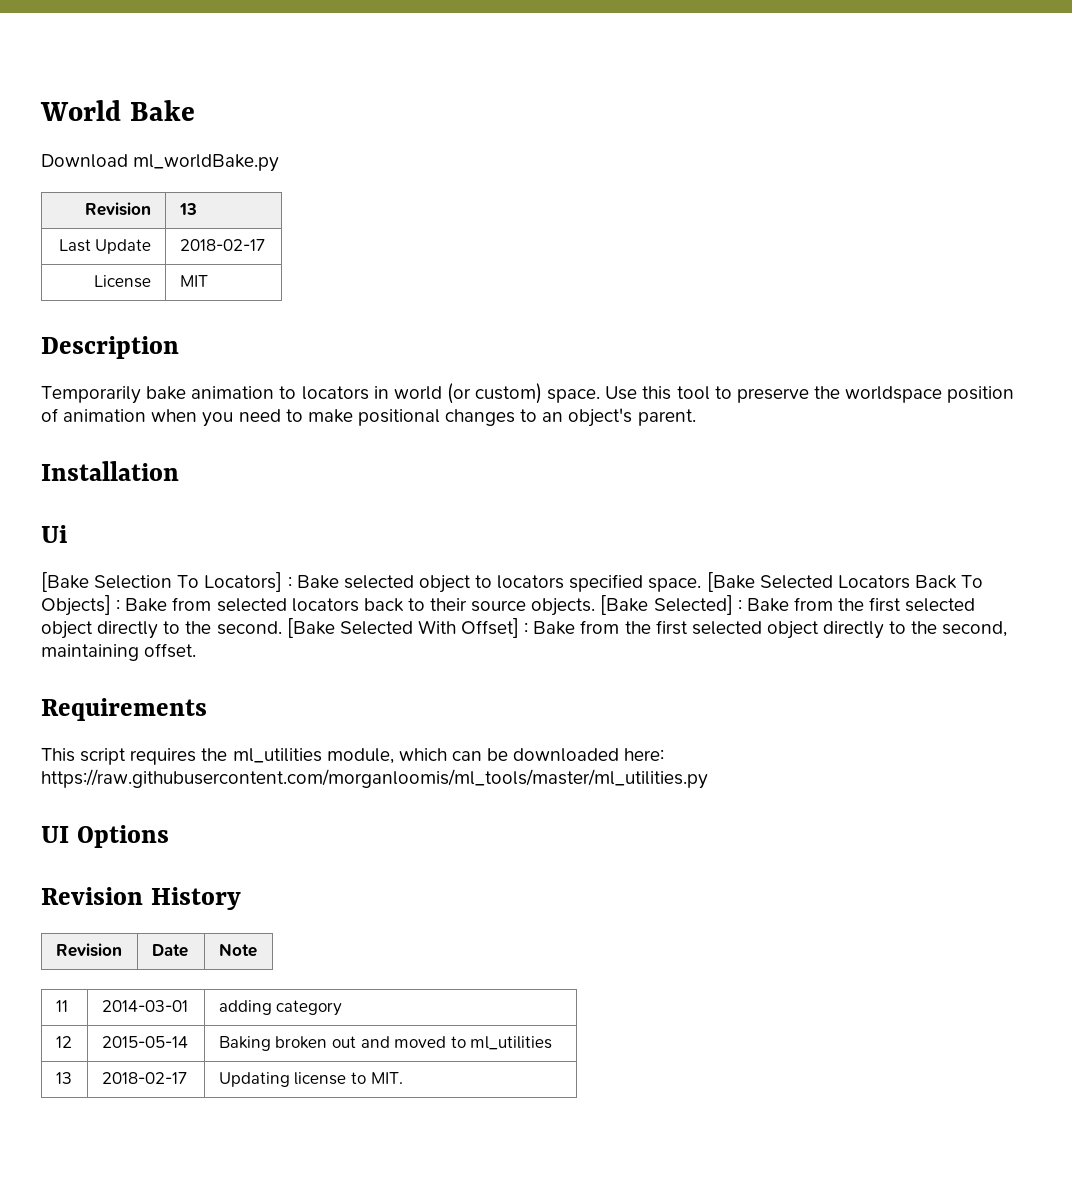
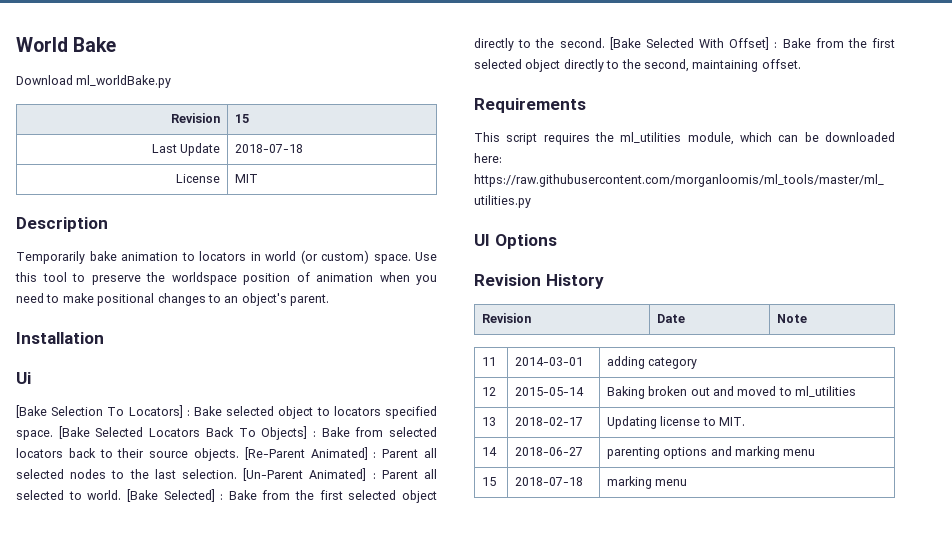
- Revision | 13
+ Revision | 15
- Last Update | 2018-02-17
+ Last Update | 2018-07-18
+ [Re-Parent Animated] : Parent all selected nodes to the last selection. [Un-Parent Animated] : Parent all selected to world.
+ 14 | 2018-06-27 | parenting options and marking menu
+ 15 | 2018-07-18 | marking menu

